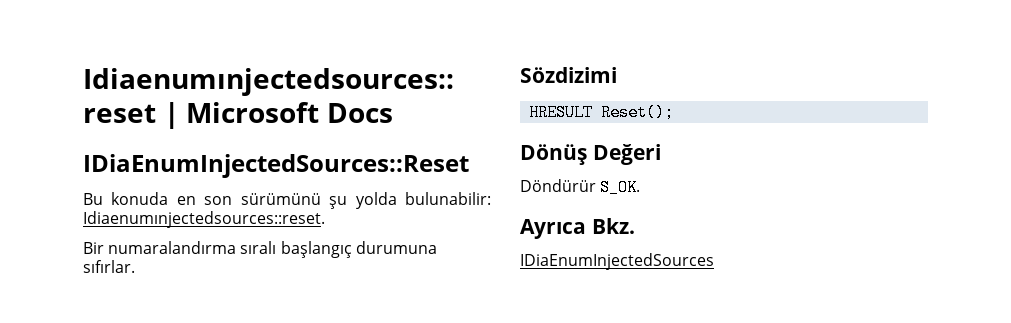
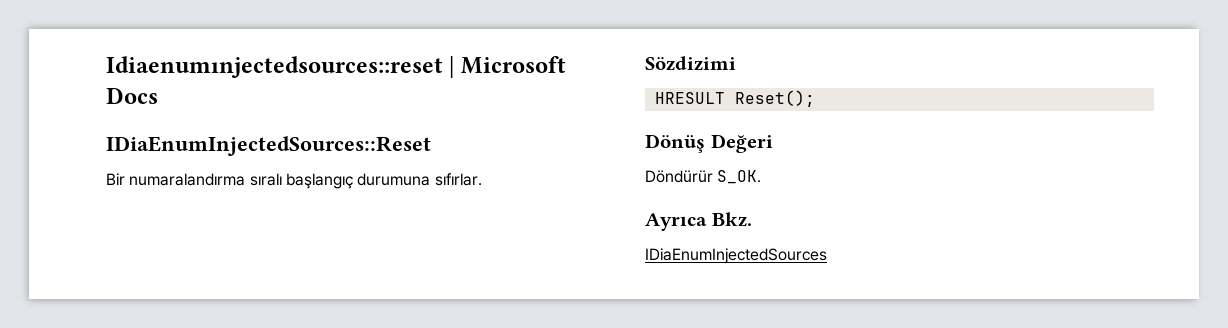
- Bu konuda en son sürümünü şu yolda bulunabilir: Idiaenumınjectedsources::reset.

